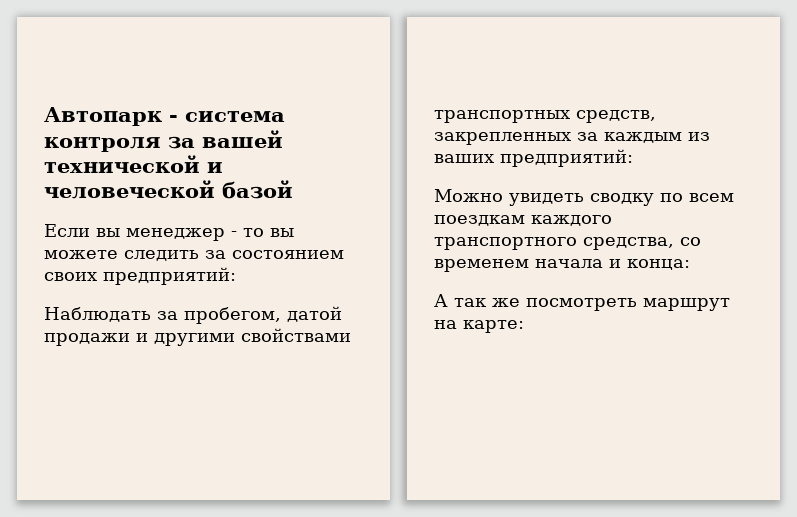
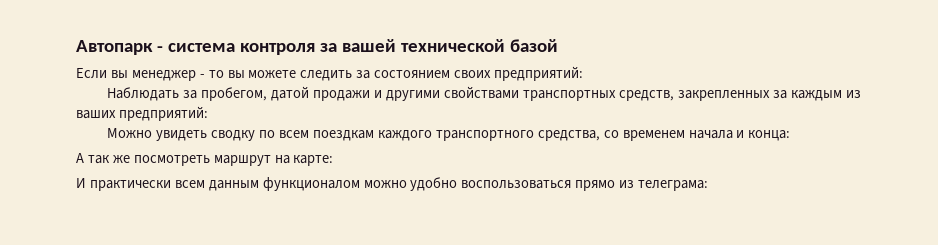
- Автопарк - система контроля за вашей технической и человеческой базой
+ Автопарк - система контроля за вашей технической базой
+ И практически всем данным функционалом можно удобно воспользоваться прямо из телеграма:

